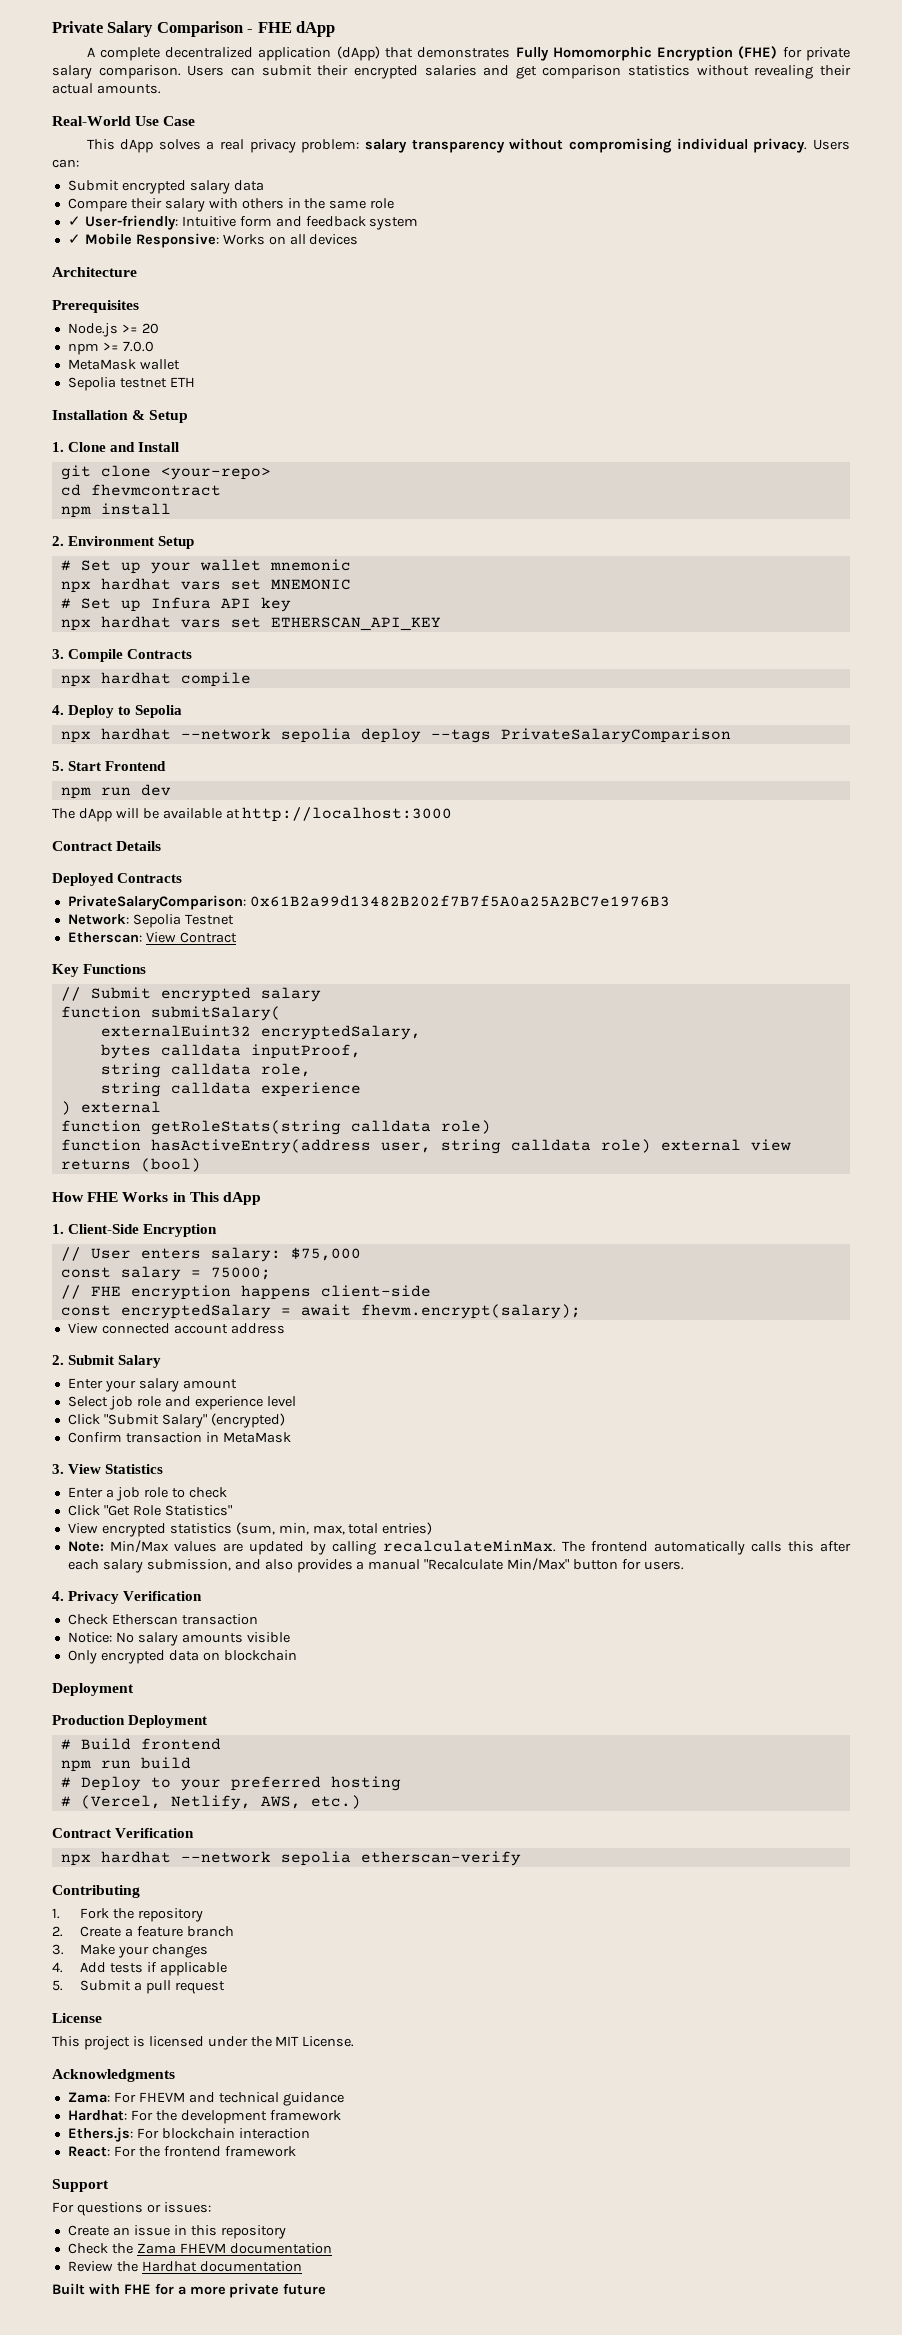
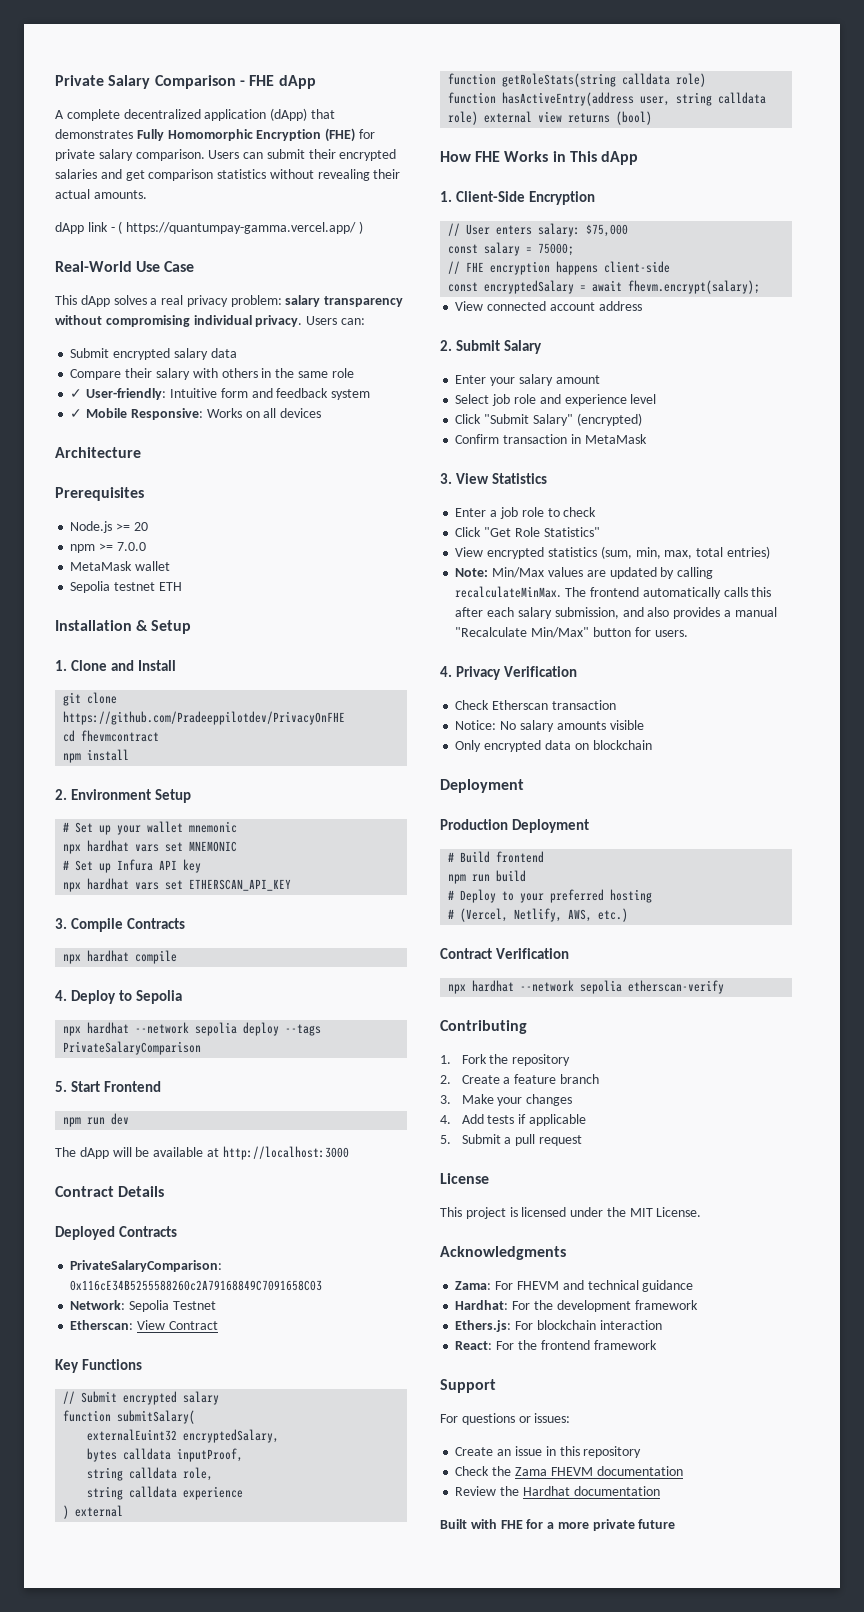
+ dApp link - ( https://quantumpay-gamma.vercel.app/ )
- git clone <your-repo>
+ git clone https://github.com/Pradeeppilotdev/PrivacyOnFHE
- PrivateSalaryComparison: 0x61B2a99d13482B202f7B7f5A0a25A2BC7e1976B3
+ PrivateSalaryComparison: 0x116cE34B5255588260c2A79168849C7091658C03

